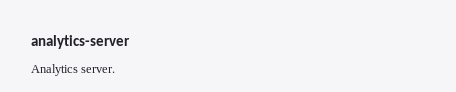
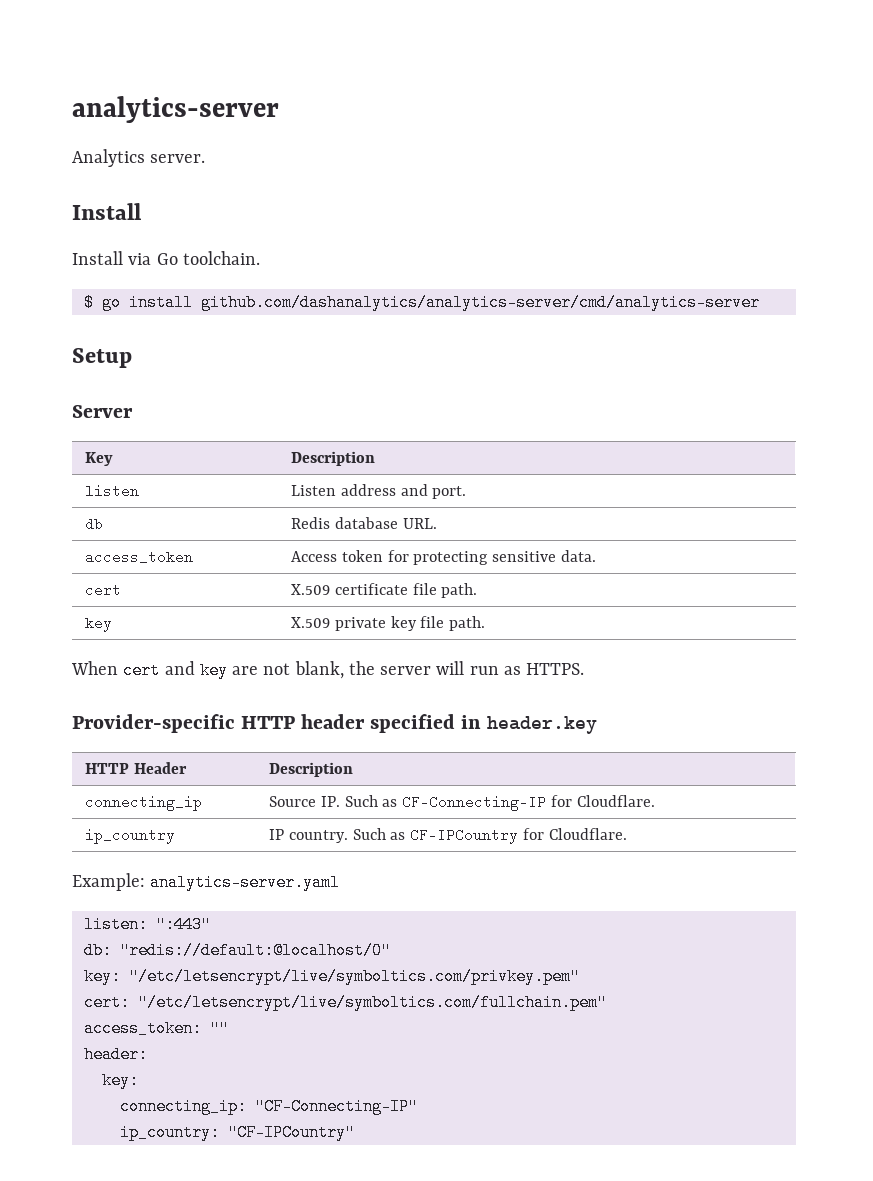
  Analytics server.
+ Install
+ Install via Go toolchain.
+ $ go install github.com/dashanalytics/analytics-server/cmd/analytics-server
+ Setup
+ Server
+ Key | Description
+ listen | Listen address and port.
+ db | Redis database URL.
+ access_token | Access token for protecting sensitive data.
+ cert | X.509 certificate file path.
+ key | X.509 private key file path.
+ When cert and key are not blank, the server will run as HTTPS.
+ Provider-specific HTTP header specified in header.key
+ HTTP Header | Description
+ connecting_ip | Source IP. Such as CF-Connecting-IP for Cloudflare.
+ ip_country | IP country. Such as CF-IPCountry for Cloudflare.
+ Example: analytics-server.yaml
+ listen: ":443"
+ db: "redis://default:@localhost/0"
+ key: "/etc/letsencrypt/live/symboltics.com/privkey.pem"
+ cert: "/etc/letsencrypt/live/symboltics.com/fullchain.pem"
+ access_token: ""
+ header:
+ key:
+ connecting_ip: "CF-Connecting-IP"
+ ip_country: "CF-IPCountry"

